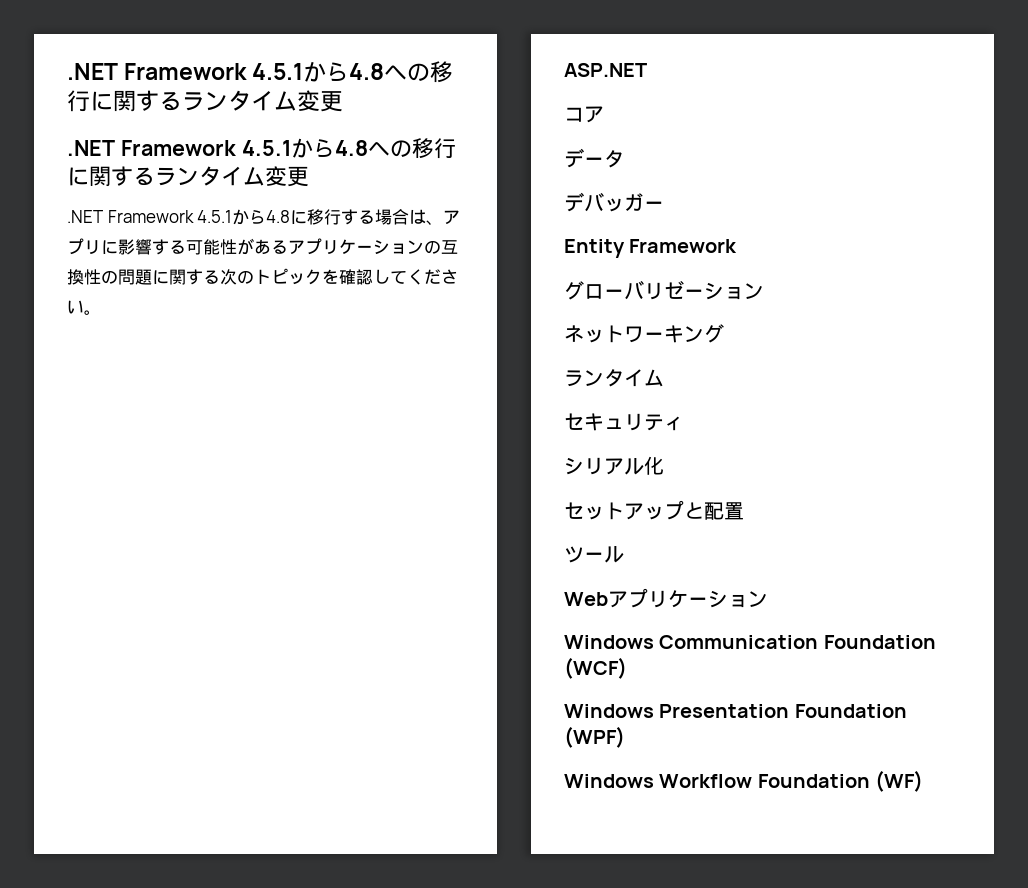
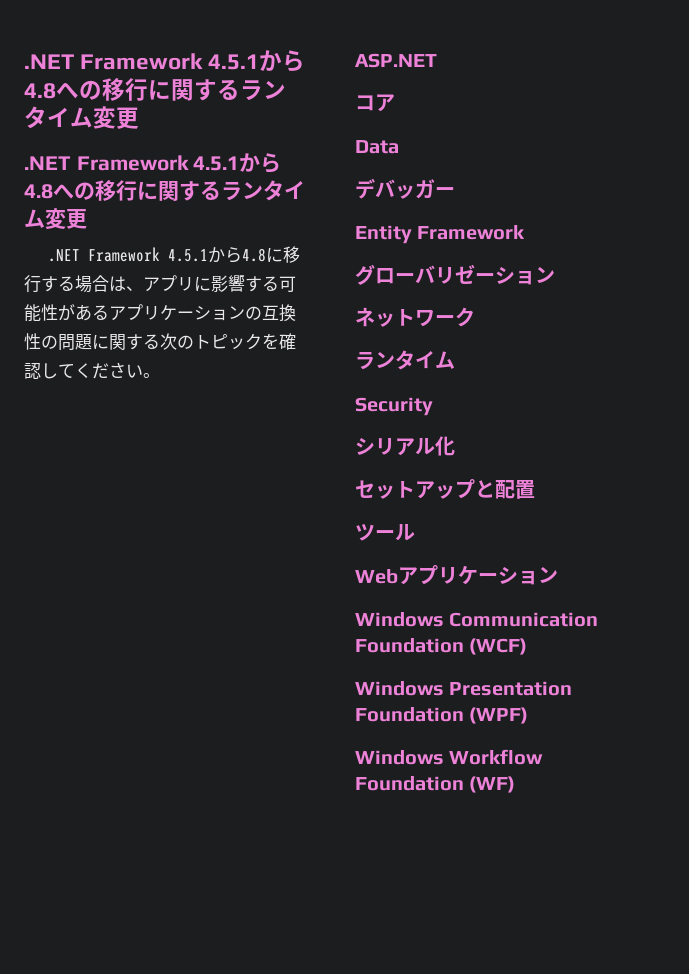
- データ
+ Data
- ネットワーキング
+ ネットワーク
- セキュリティ
+ Security

